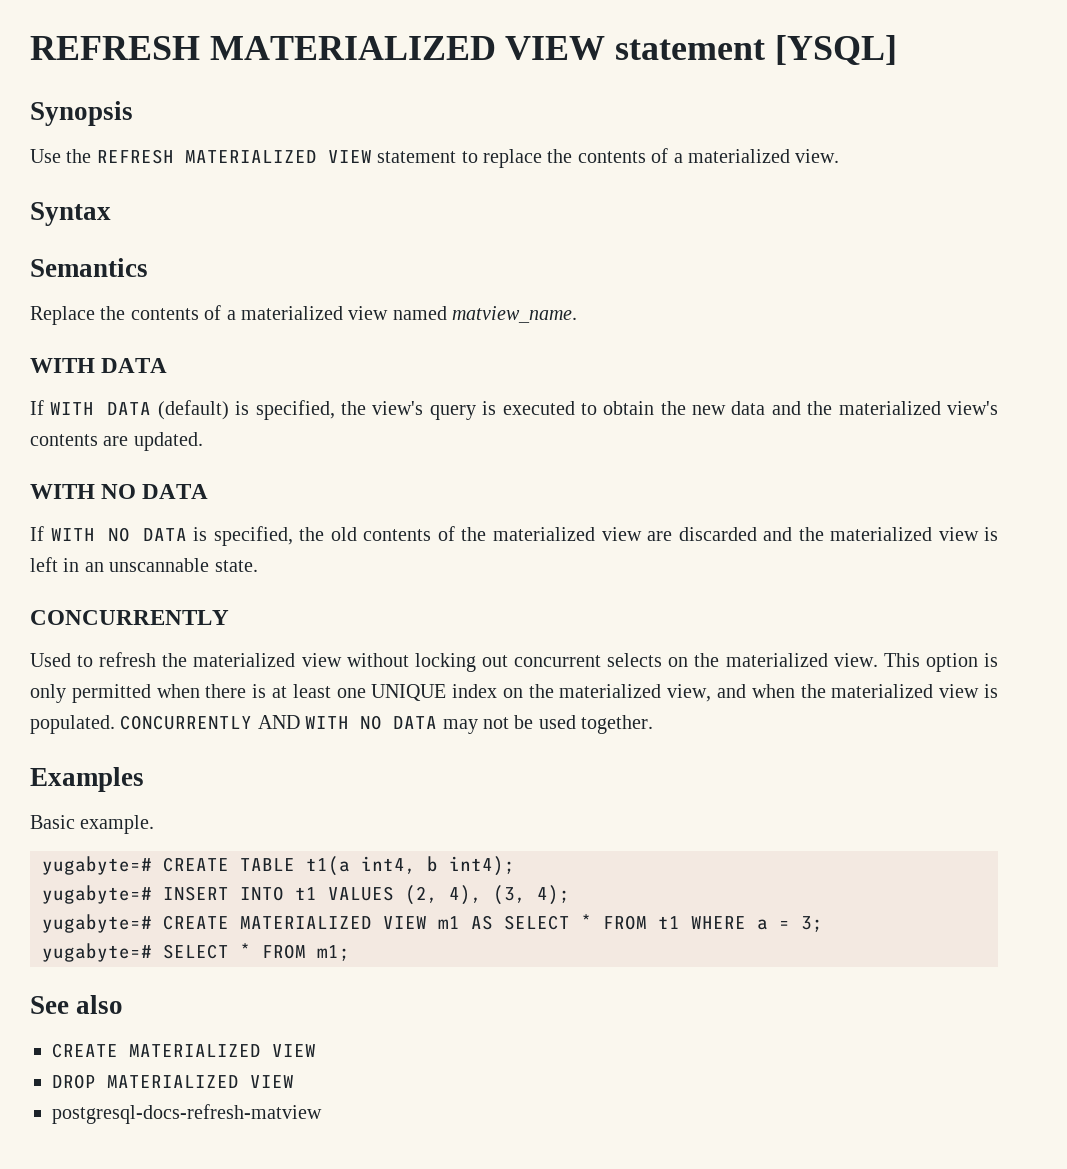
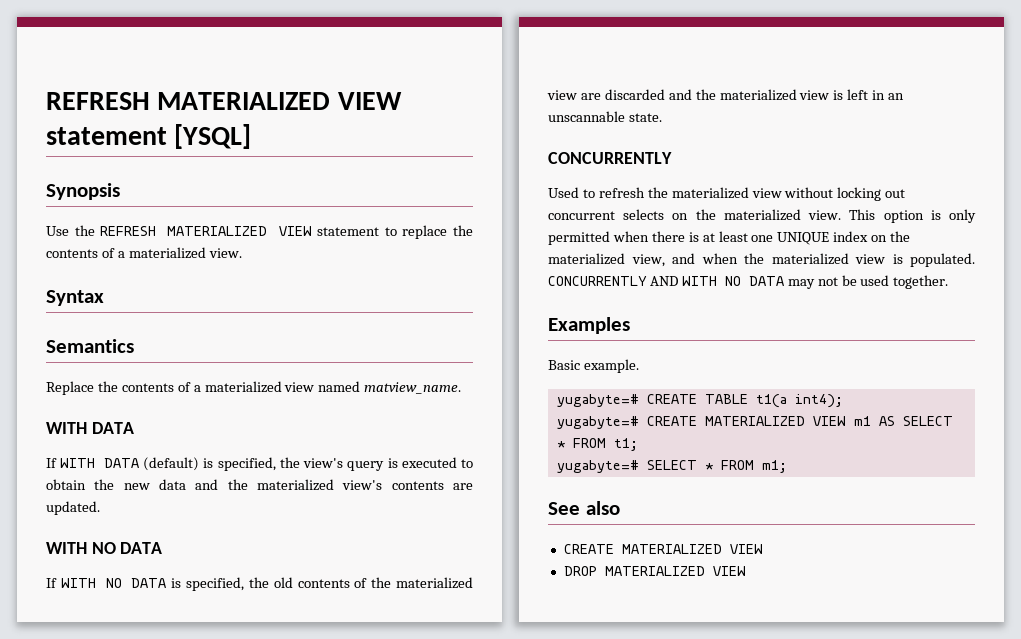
- yugabyte=# CREATE TABLE t1(a int4, b int4);
+ yugabyte=# CREATE TABLE t1(a int4);
- yugabyte=# INSERT INTO t1 VALUES (2, 4), (3, 4);
- yugabyte=# CREATE MATERIALIZED VIEW m1 AS SELECT * FROM t1 WHERE a = 3;
+ yugabyte=# CREATE MATERIALIZED VIEW m1 AS SELECT * FROM t1;
- postgresql-docs-refresh-matview

